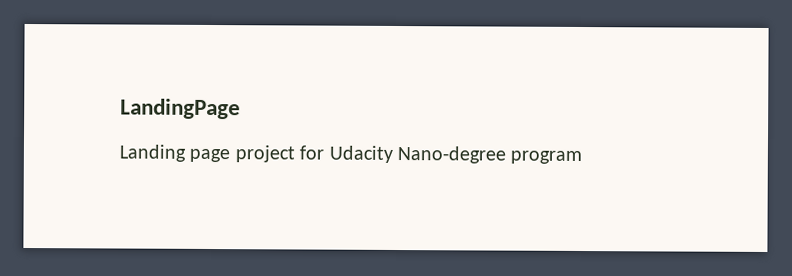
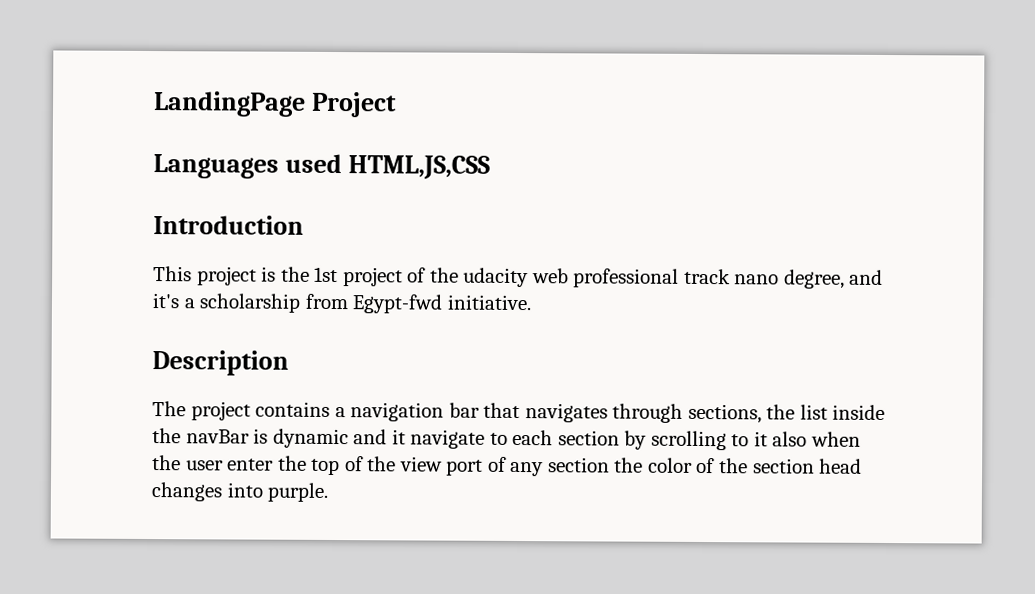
- LandingPage
- Landing page project for Udacity Nano-degree program
+ LandingPage Project
+ Languages used HTML,JS,CSS
+ Introduction
+ This project is the 1st project of the udacity web professional track nano degree, and it's a scholarship from Egypt-fwd initiative.
+ Description
+ The project contains a navigation bar that navigates through sections, the list inside the navBar is dynamic and it navigate to each section by scrolling to it also when the user enter the top of the view port of any section the color of the section head changes into purple.

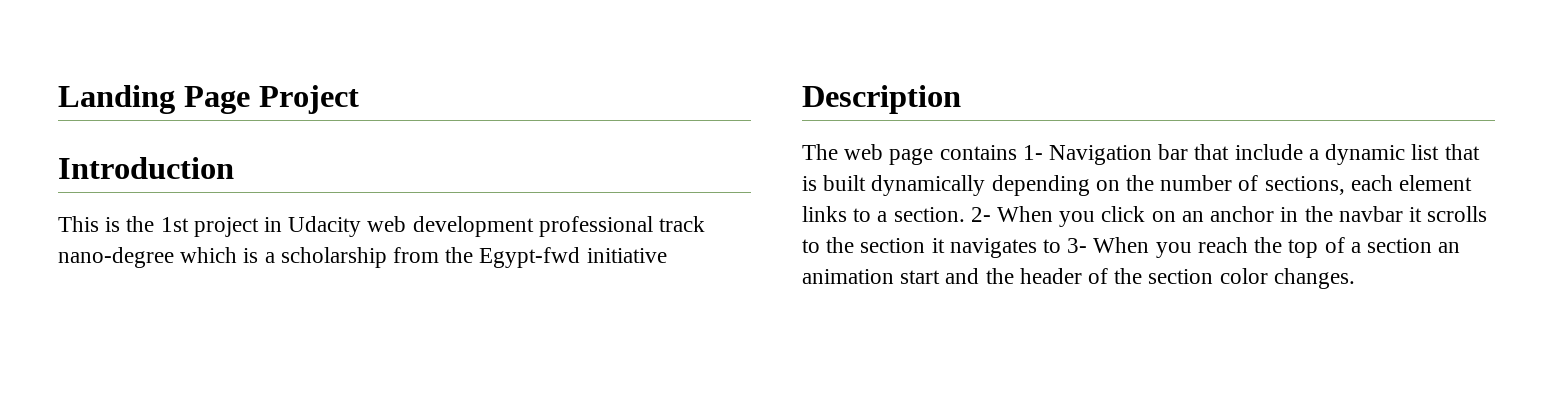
- LandingPage Project
+ Landing Page Project
- Languages used HTML,JS,CSS
- This project is the 1st project of the udacity web professional track nano degree, and it's a scholarship from Egypt-fwd initiative.
+ This is the 1st project in Udacity web development professional track nano-degree which is a scholarship from the Egypt-fwd initiative
  Description
- The project contains a navigation bar that navigates through sections, the list inside the navBar is dynamic and it navigate to each section by scrolling to it also when the user enter the top of the view port of any section the color of the section head changes into purple.
+ The web page contains 1- Navigation bar that include a dynamic list that is built dynamically depending on the number of sections, each element links to a section. 2- When you click on an anchor in the navbar it scrolls to the section it navigates to 3- When you reach the top of a section an animation start and the header of the section color changes.

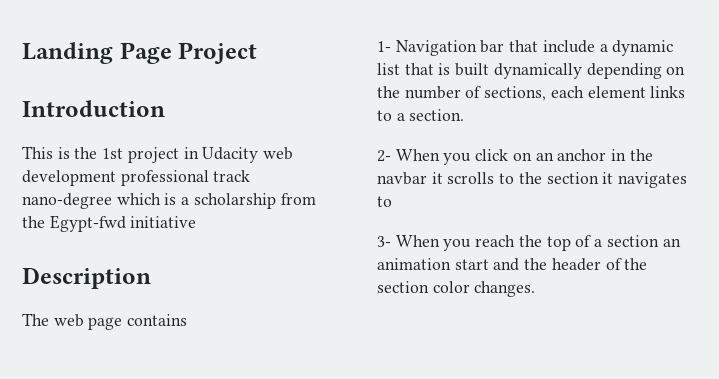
- The web page contains 1- Navigation bar that include a dynamic list that is built dynamically depending on the number of sections, each element links to a section. 2- When you click on an anchor in the navbar it scrolls to the section it navigates to 3- When you reach the top of a section an animation start and the header of the section color changes.
+ The web page contains
+ 1- Navigation bar that include a dynamic list that is built dynamically depending on the number of sections, each element links to a section.
+ 2- When you click on an anchor in the navbar it scrolls to the section it navigates to
+ 3- When you reach the top of a section an animation start and the header of the section color changes.

